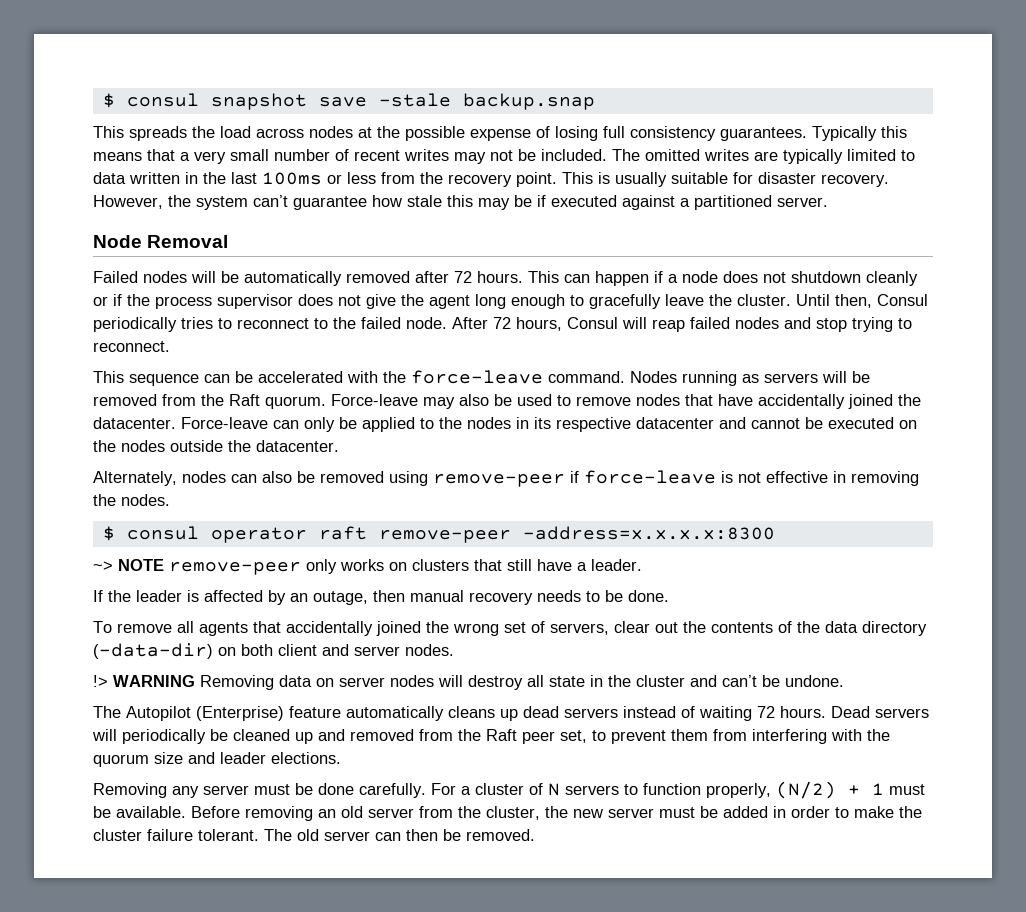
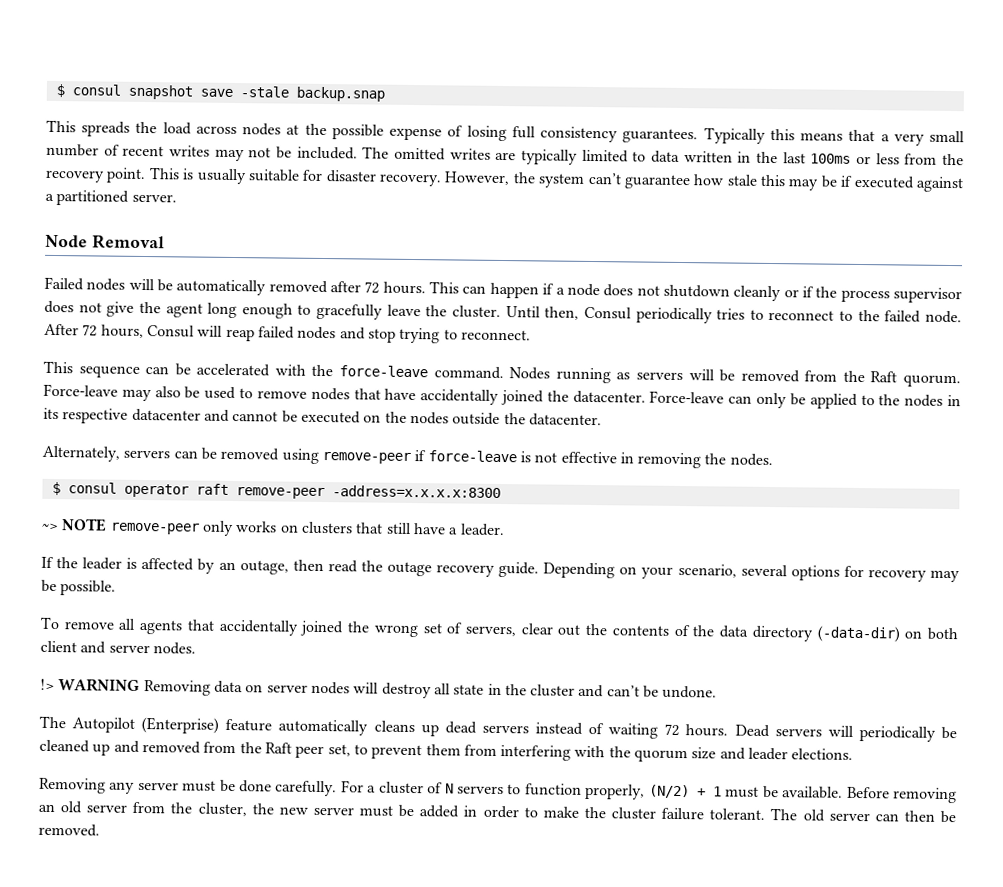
- Alternately, nodes can also be removed using remove-peer if force-leave is not effective in removing the nodes.
+ Alternately, servers can be removed using remove-peer if force-leave is not effective in removing the nodes.
- If the leader is affected by an outage, then manual recovery needs to be done.
+ If the leader is affected by an outage, then read the outage recovery guide. Depending on your scenario, several options for recovery may be possible.

